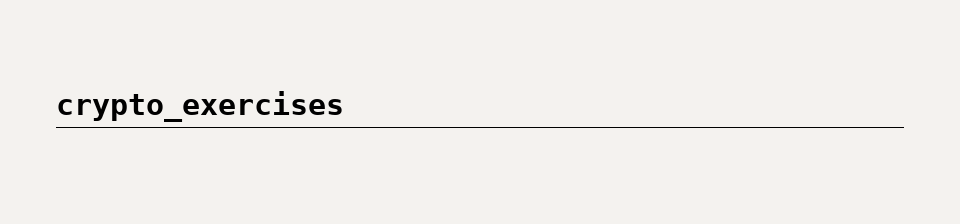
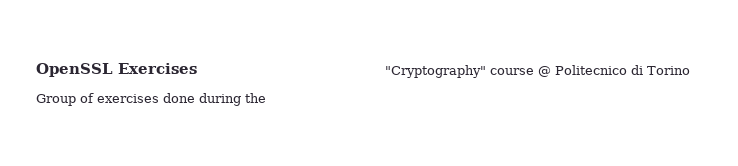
- crypto_exercises
+ OpenSSL Exercises
+ Group of exercises done during the "Cryptography" course @ Politecnico di Torino

